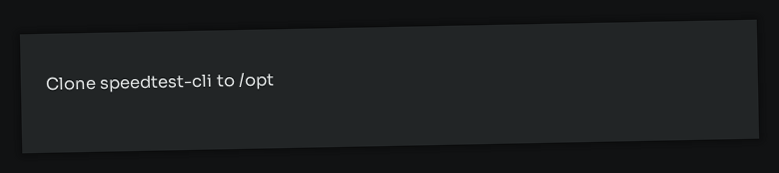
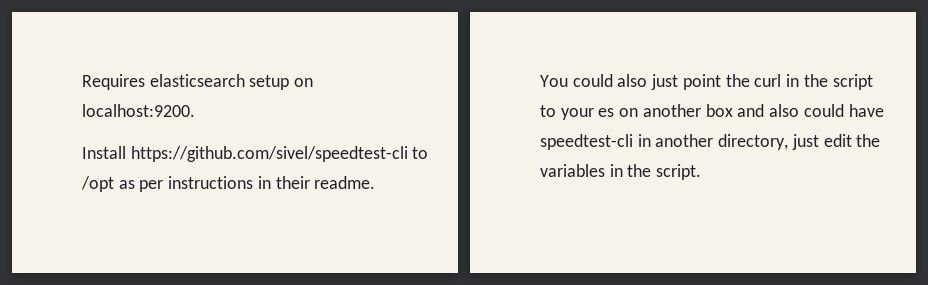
- Clone speedtest-cli to /opt
+ Requires elasticsearch setup on localhost:9200.
+ Install https://github.com/sivel/speedtest-cli to /opt as per instructions in their readme.
+ You could also just point the curl in the script to your es on another box and also could have speedtest-cli in another directory, just edit the variables in the script.

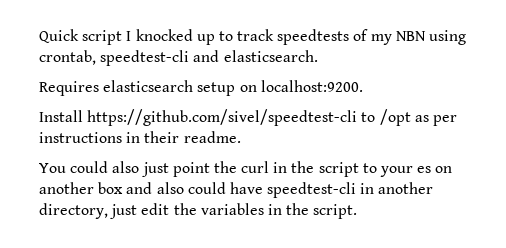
+ Quick script I knocked up to track speedtests of my NBN using crontab, speedtest-cli and elasticsearch.

